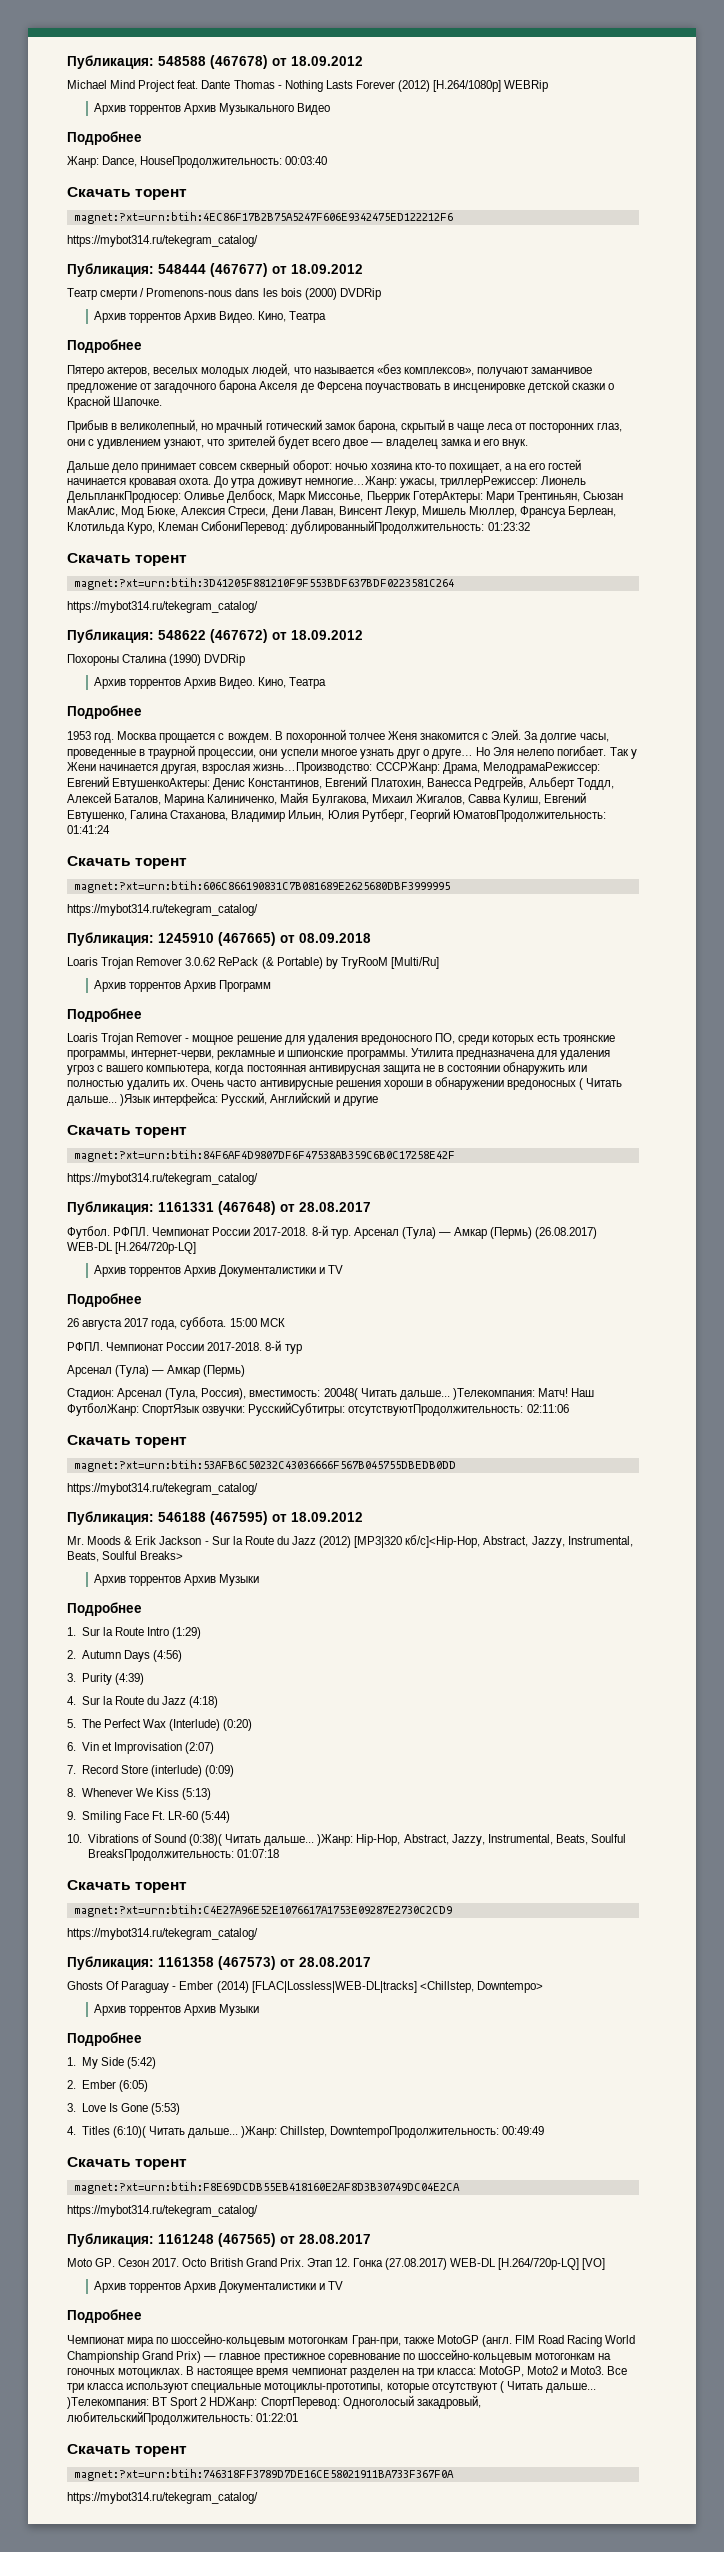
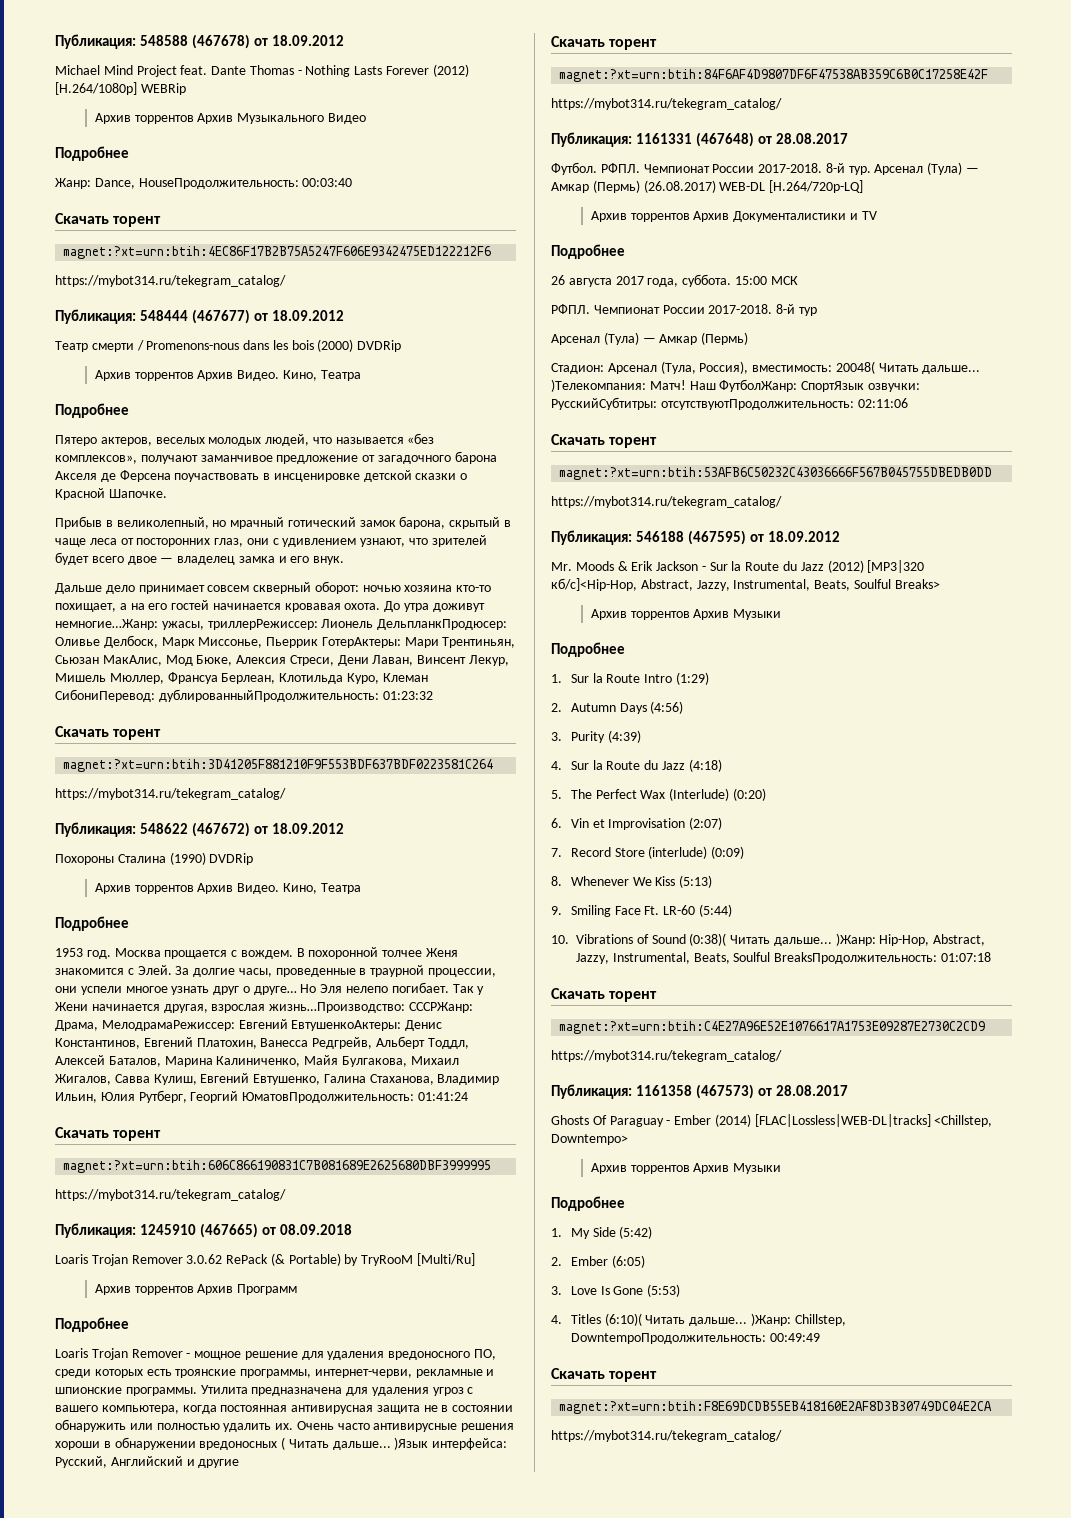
- Публикация: 1161248 (467565) от 28.08.2017
- Moto GP. Сезон 2017. Octo British Grand Prix. Этап 12. Гонка (27.08.2017) WEB-DL [H.264/720p-LQ] [VO]
- Архив торрентов Архив Документалистики и TV
- Подробнее
- Чемпионат мира по шоссейно-кольцевым мотогонкам Гран-при, также MotoGP (англ. FIM Road Racing World Championship Grand Prix) — главное престижное соревнование по шоссейно-кольцевым мотогонкам на гоночных мотоциклах. В настоящее время чемпионат разделен на три класса: MotoGP, Moto2 и Moto3. Все три класса используют специальные мотоциклы-прототипы, которые отсутствуют ( Читать дальше... )Телекомпания: BT Sport 2 HDЖанр: СпортПеревод: Одноголосый закадровый, любительскийПродолжительность: 01:22:01
- Скачать торент
- magnet:?xt=urn:btih:746318FF3789D7DE16CE58021911BA733F367F0A
- https://mybot314.ru/tekegram_catalog/

